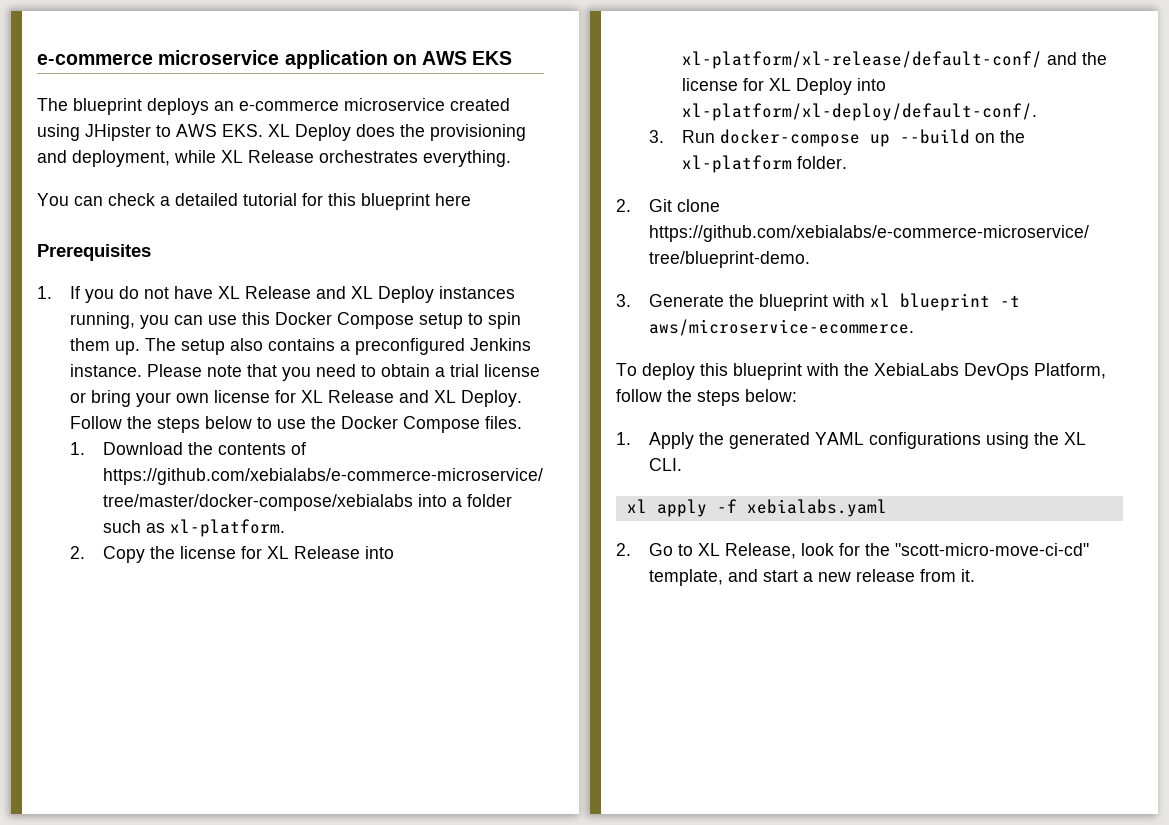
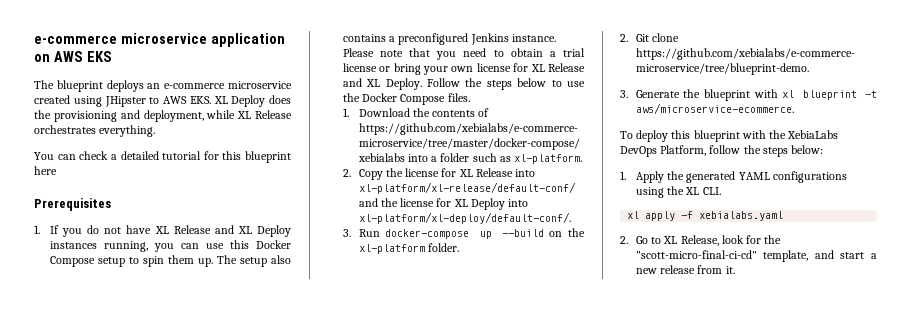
- 2. Go to XL Release, look for the "scott-micro-move-ci-cd" template, and start a new release from it.
+ 2. Go to XL Release, look for the "scott-micro-final-ci-cd" template, and start a new release from it.

